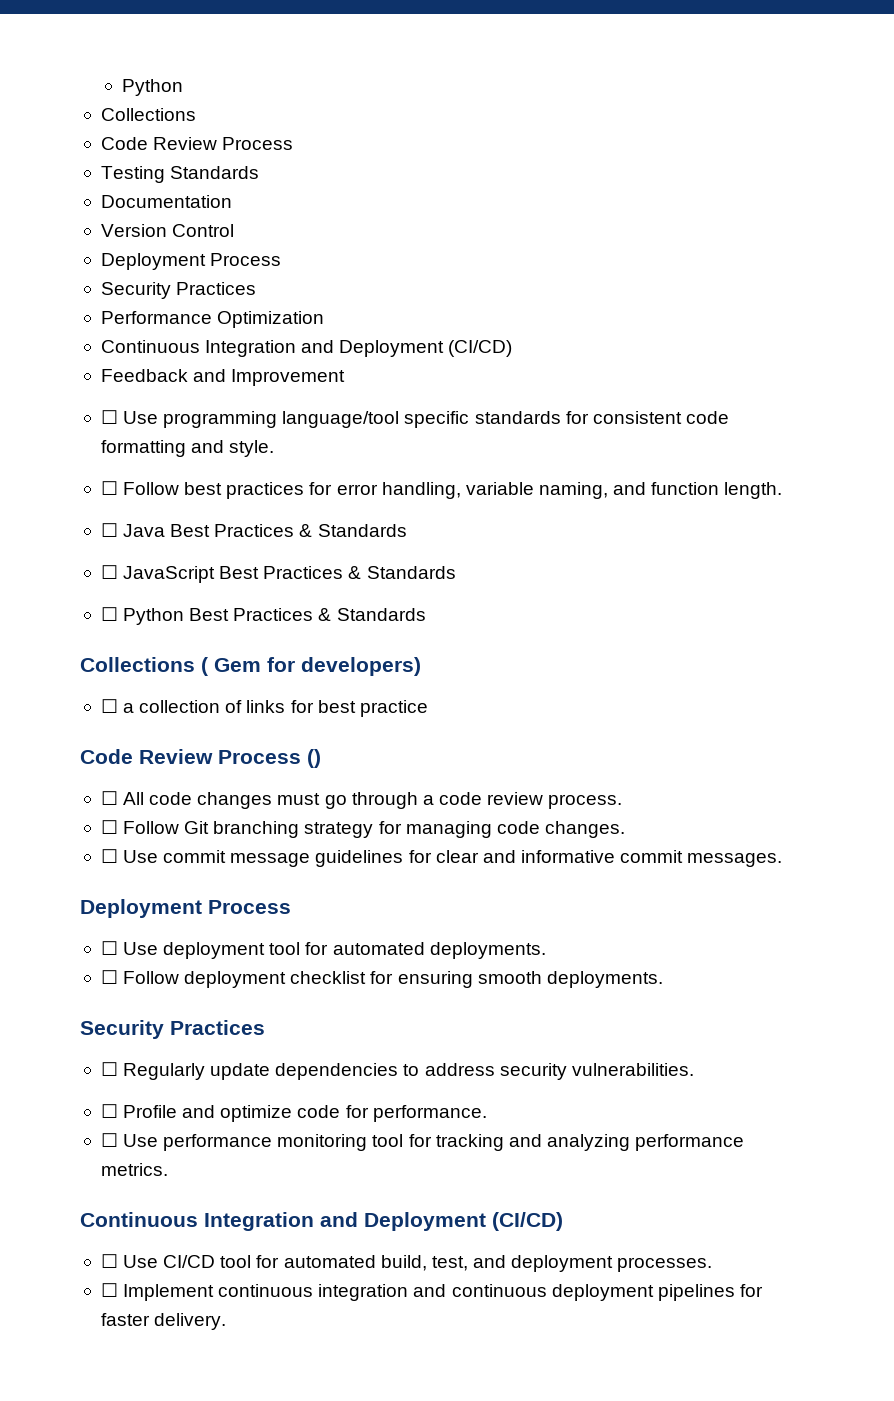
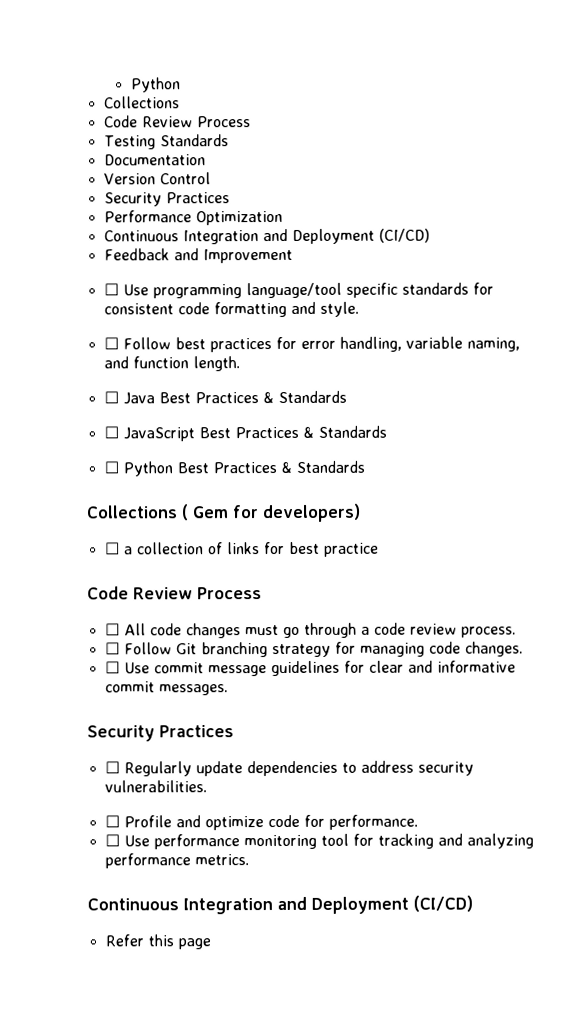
  Version Control
- Deployment Process
  ☐ a collection of links for best practice
- Code Review Process ()
+ Code Review Process
  ☐ Use commit message guidelines for clear and informative commit messages.
- Deployment Process
- ☐ Use deployment tool for automated deployments.
- ☐ Follow deployment checklist for ensuring smooth deployments.
- ☐ Use CI/CD tool for automated build, test, and deployment processes.
- ☐ Implement continuous integration and continuous deployment pipelines for faster delivery.
+ Refer this page

